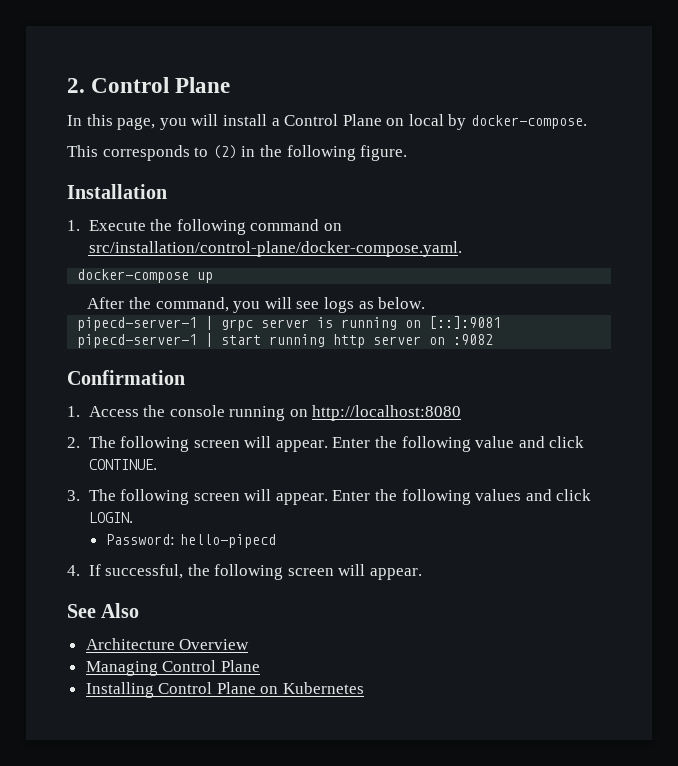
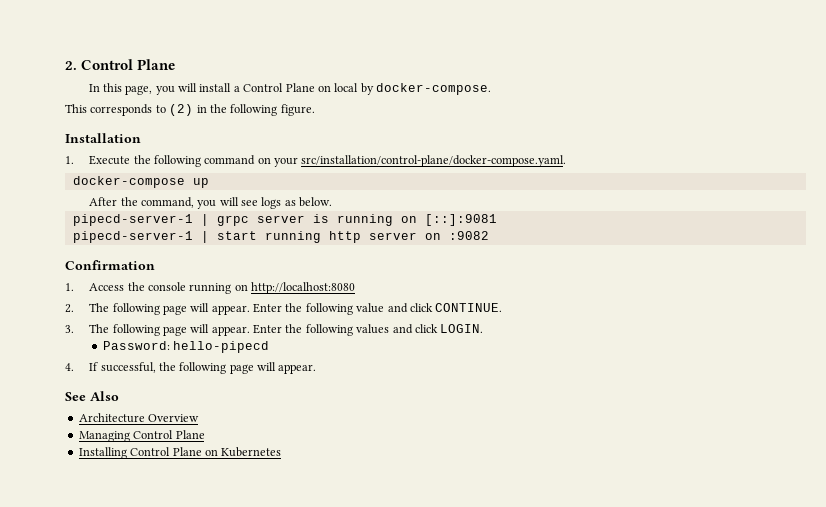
- 1. Execute the following command on src/installation/control-plane/docker-compose.yaml.
+ 1. Execute the following command on your src/installation/control-plane/docker-compose.yaml.
- 2. The following screen will appear.
+ 2. The following page will appear.
- 3. The following screen will appear.
+ 3. The following page will appear.
- 4. If successful, the following screen will appear.
+ 4. If successful, the following page will appear.

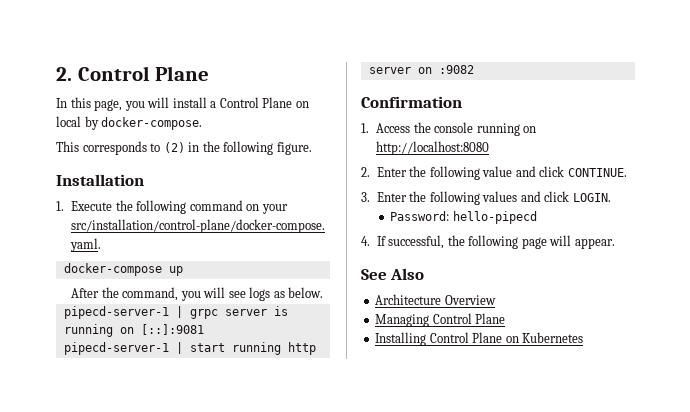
- 2. The following page will appear. Enter the following value and click CONTINUE.
+ 2. Enter the following value and click CONTINUE.
- 3. The following page will appear. Enter the following values and click LOGIN.
+ 3. Enter the following values and click LOGIN.

